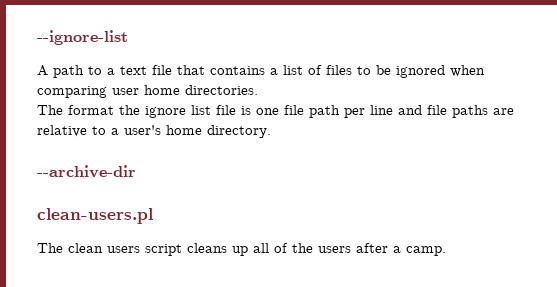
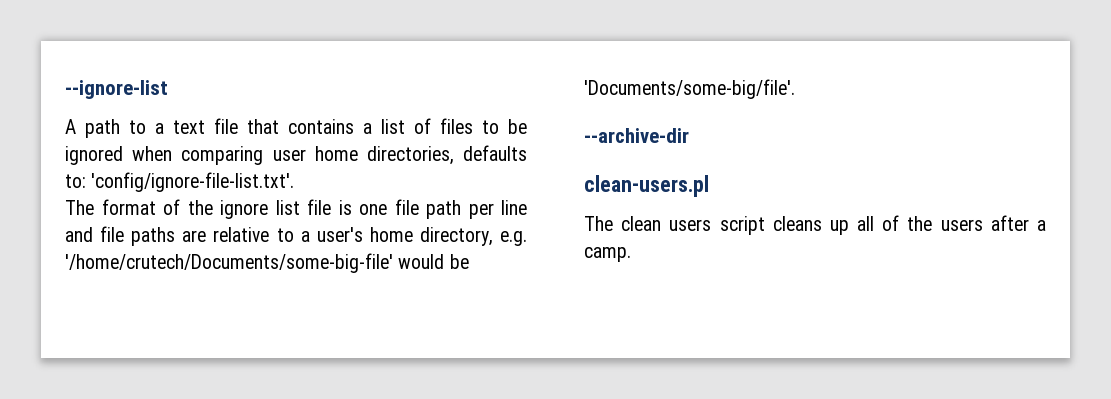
- A path to a text file that contains a list of files to be ignored when comparing user home directories.
+ A path to a text file that contains a list of files to be ignored when comparing user home directories, defaults to: 'config/ignore-file-list.txt'.
- The format the ignore list file is one file path per line and file paths are relative to a user's home directory.
+ The format of the ignore list file is one file path per line and file paths are relative to a user's home directory, e.g. '/home/crutech/Documents/some-big-file' would be 'Documents/some-big/file'.

